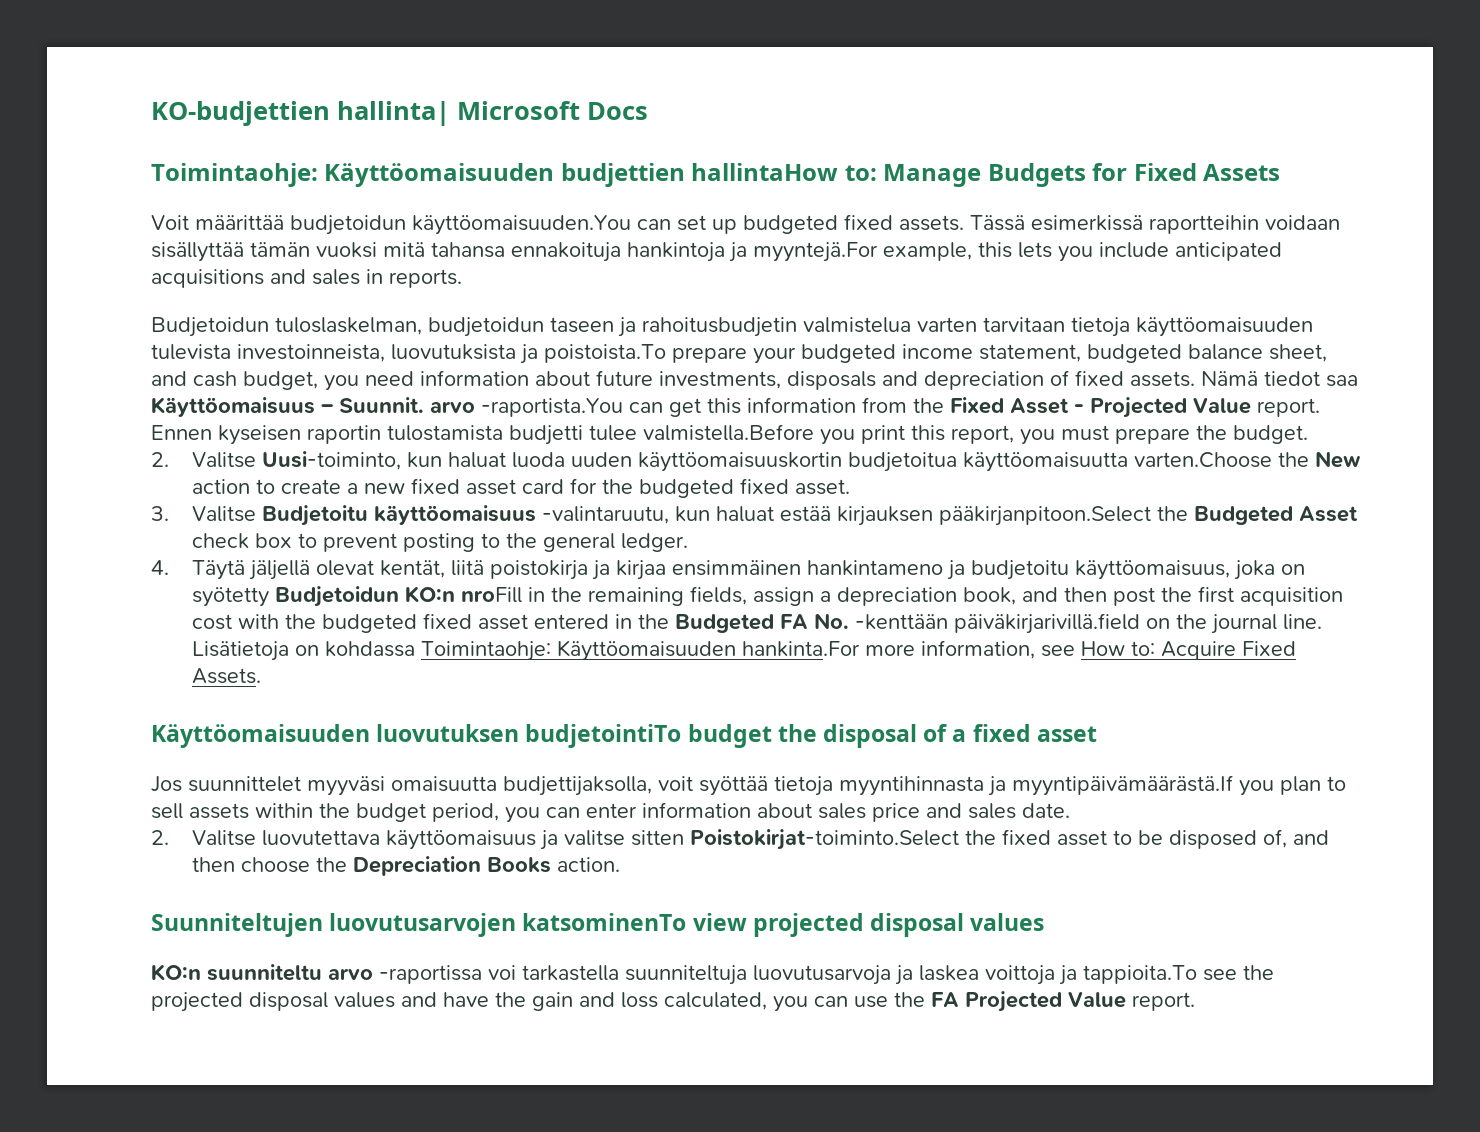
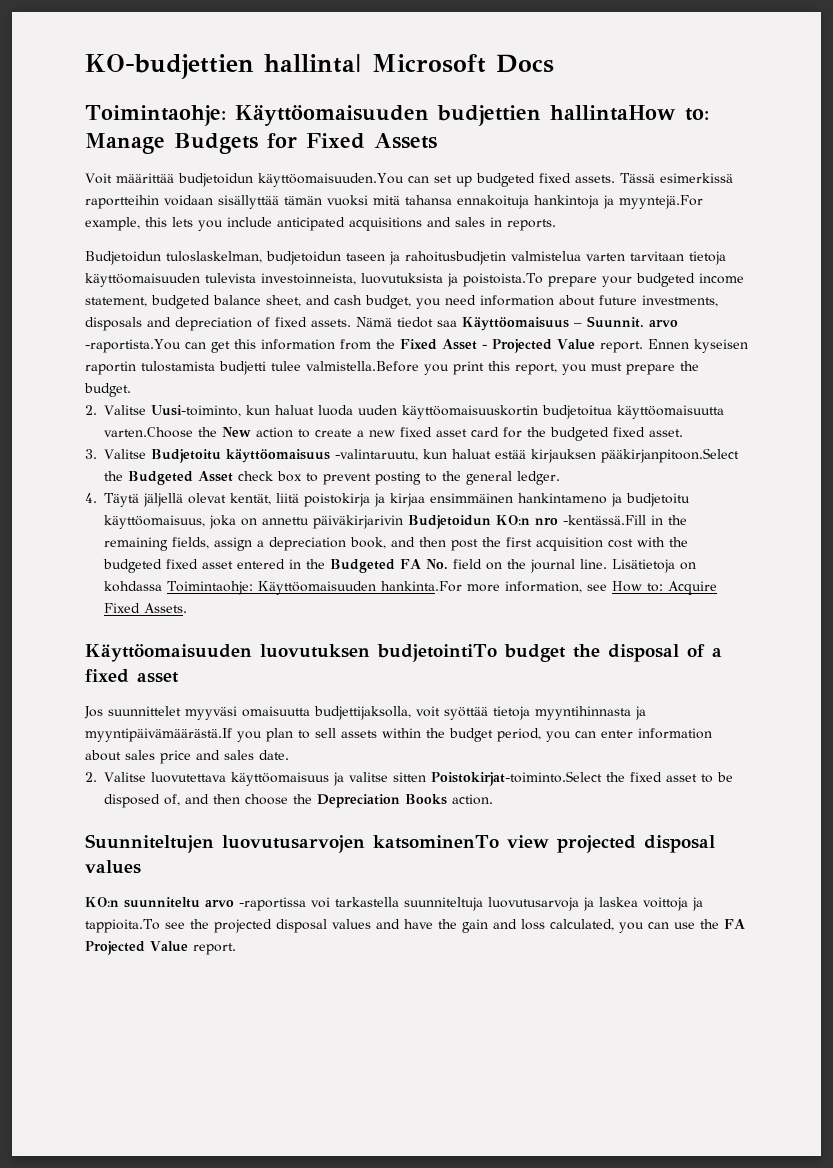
- 4. Täytä jäljellä olevat kentät, liitä poistokirja ja kirjaa ensimmäinen hankintameno ja budjetoitu käyttöomaisuus, joka on syötetty Budjetoidun KO:n nroFill in the remaining fields, assign a depreciation book, and then post the first acquisition cost with the budgeted fixed asset entered in the Budgeted FA No. -kenttään päiväkirjarivillä.field on the journal line.
+ 4. Täytä jäljellä olevat kentät, liitä poistokirja ja kirjaa ensimmäinen hankintameno ja budjetoitu käyttöomaisuus, joka on annettu päiväkirjarivin Budjetoidun KO:n nro -kentässä.Fill in the remaining fields, assign a depreciation book, and then post the first acquisition cost with the budgeted fixed asset entered in the Budgeted FA No. field on the journal line.

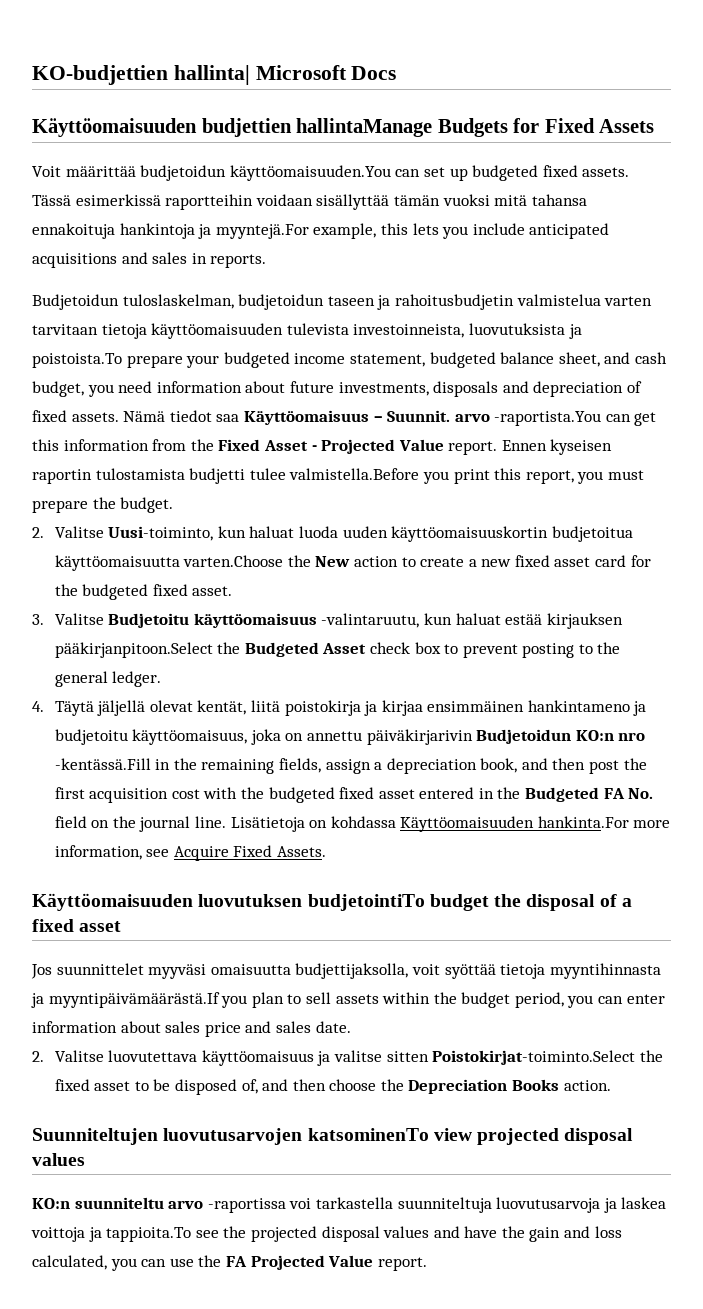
- Toimintaohje: Käyttöomaisuuden budjettien hallintaHow to: Manage Budgets for Fixed Assets
+ Käyttöomaisuuden budjettien hallintaManage Budgets for Fixed Assets
- Lisätietoja on kohdassa Toimintaohje: Käyttöomaisuuden hankinta.For more information, see How to: Acquire Fixed Assets.
+ Lisätietoja on kohdassa Käyttöomaisuuden hankinta.For more information, see Acquire Fixed Assets.

